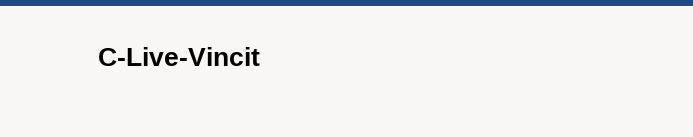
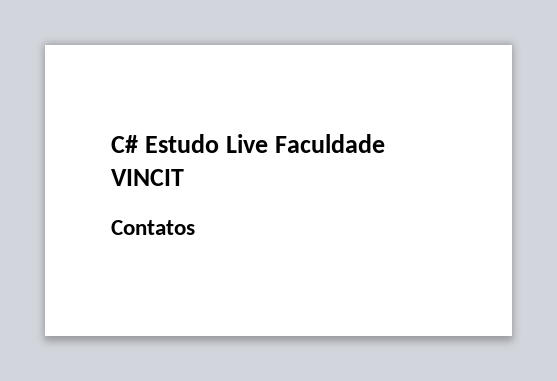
- C-Live-Vincit
+ C# Estudo Live Faculdade VINCIT
+ Contatos

